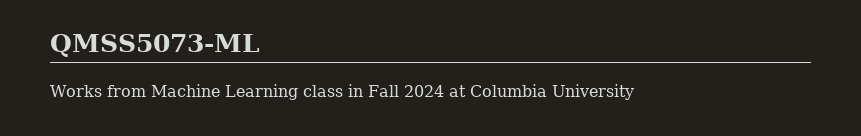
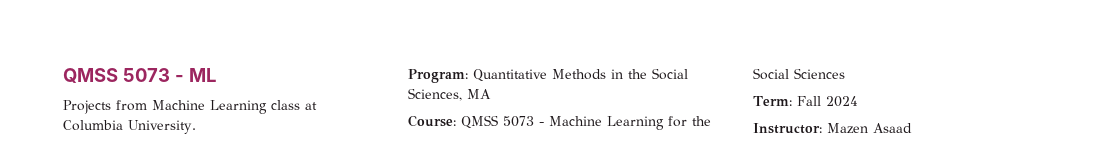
- QMSS5073-ML
- Works from Machine Learning class in Fall 2024 at Columbia University
+ QMSS 5073 - ML
+ Projects from Machine Learning class at Columbia University.
+ Program: Quantitative Methods in the Social Sciences, MA
+ Course: QMSS 5073 - Machine Learning for the Social Sciences
+ Term: Fall 2024
+ Instructor: Mazen Asaad

